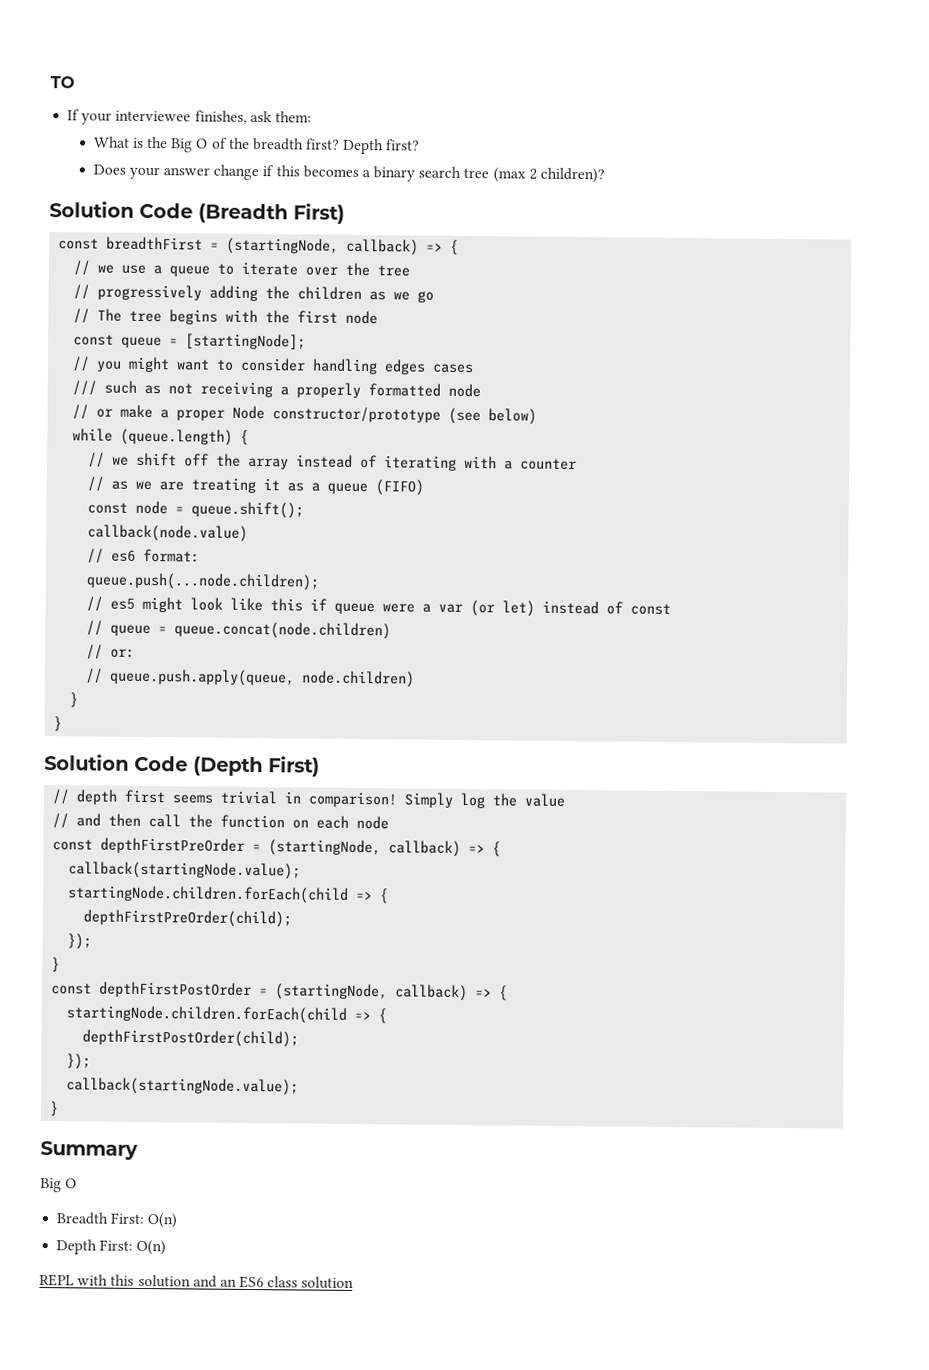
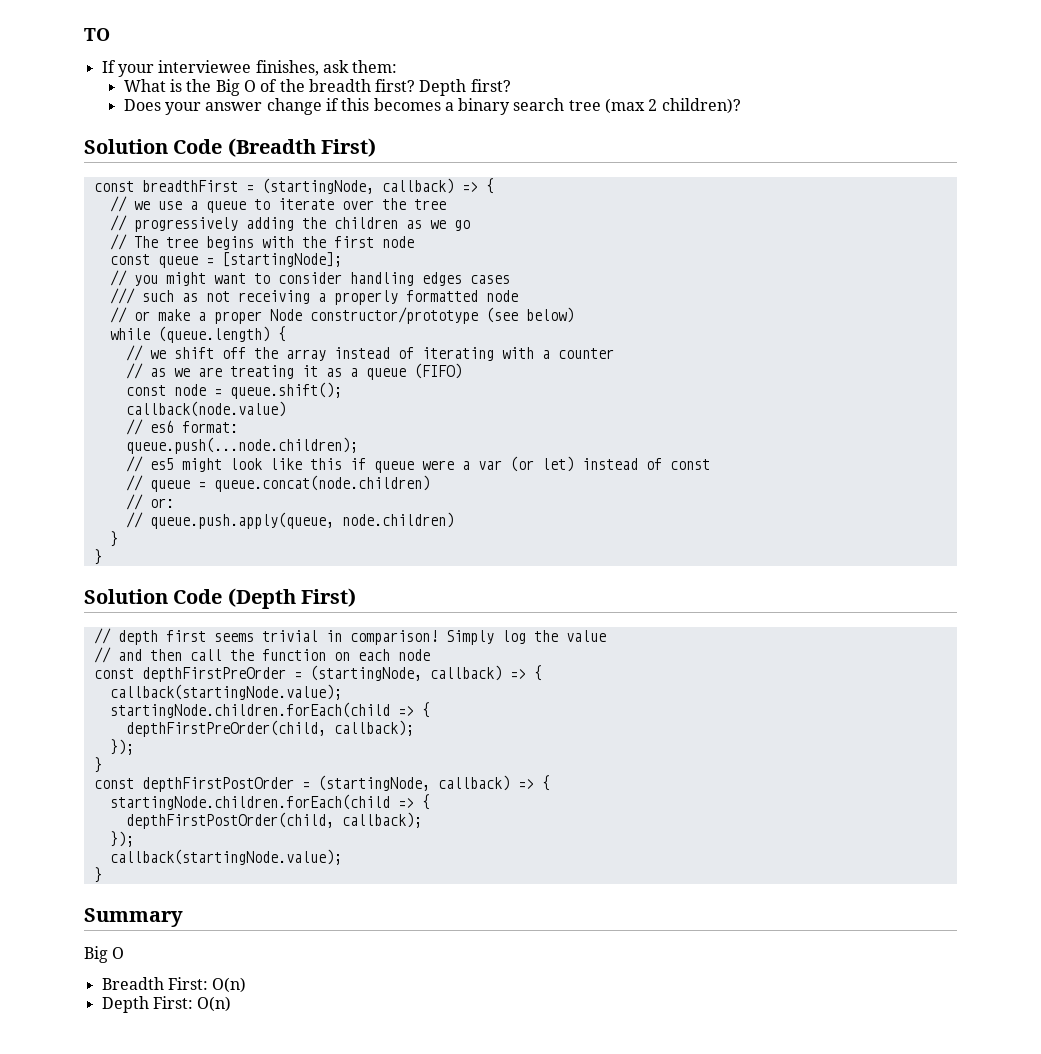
- depthFirstPreOrder(child);
+ depthFirstPreOrder(child, callback);
- depthFirstPostOrder(child);
+ depthFirstPostOrder(child, callback);
- REPL with this solution and an ES6 class solution

